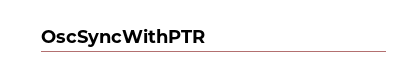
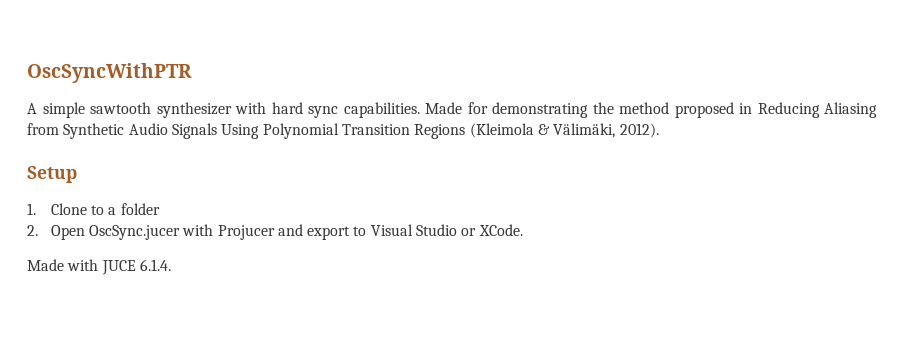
+ A simple sawtooth synthesizer with hard sync capabilities. Made for demonstrating the method proposed in Reducing Aliasing from Synthetic Audio Signals Using Polynomial Transition Regions (Kleimola & Välimäki, 2012).
+ Setup
+ 1. Clone to a folder
+ 2. Open OscSync.jucer with Projucer and export to Visual Studio or XCode.
+ Made with JUCE 6.1.4.

